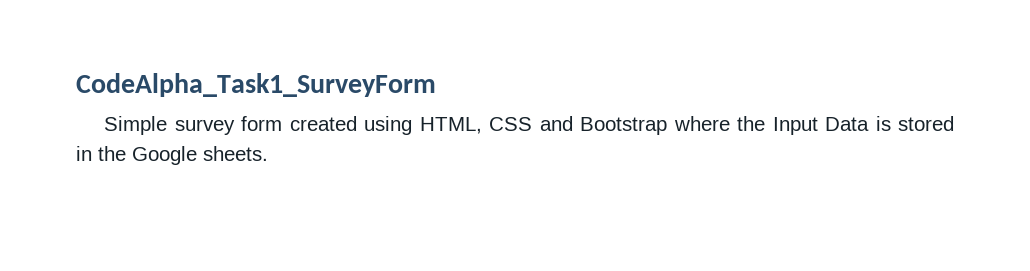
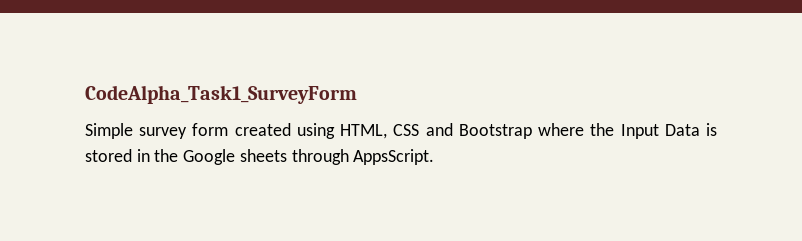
- Simple survey form created using HTML, CSS and Bootstrap where the Input Data is stored in the Google sheets.
+ Simple survey form created using HTML, CSS and Bootstrap where the Input Data is stored in the Google sheets through AppsScript.

